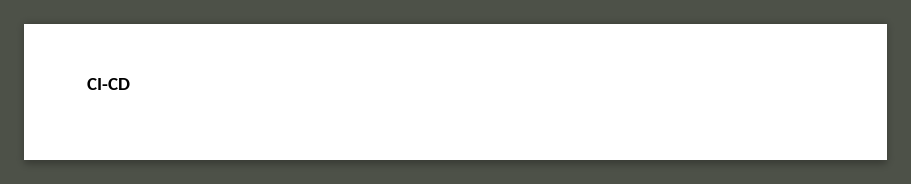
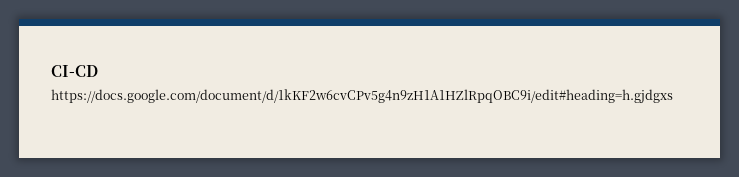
+ https://docs.google.com/document/d/1kKF2w6cvCPv5g4n9zH1A1HZlRpqOBC9i/edit#heading=h.gjdgxs

